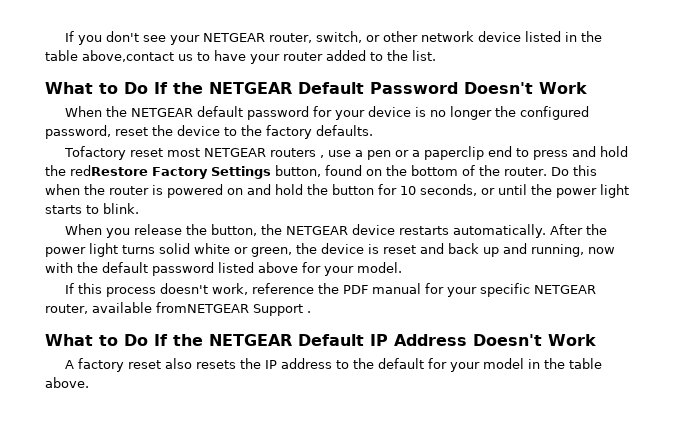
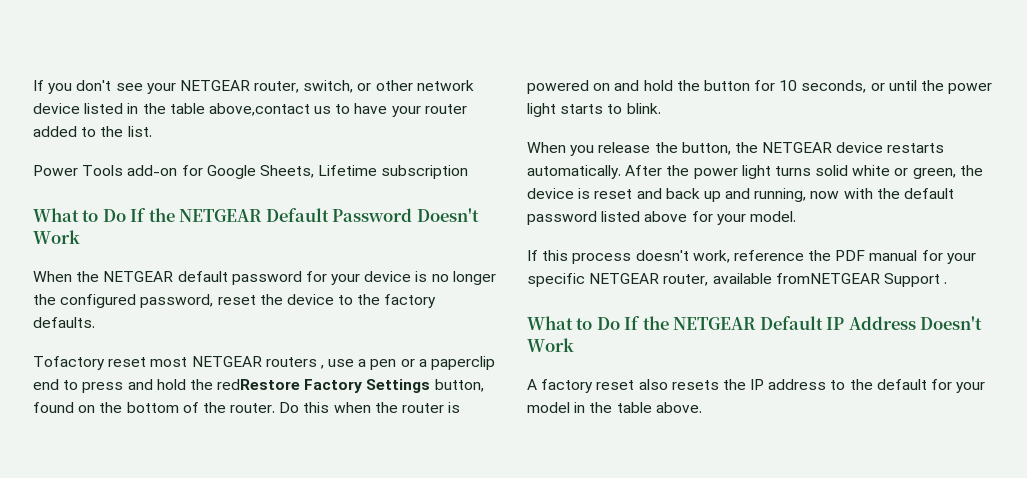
+ Power Tools add-on for Google Sheets, Lifetime subscription

